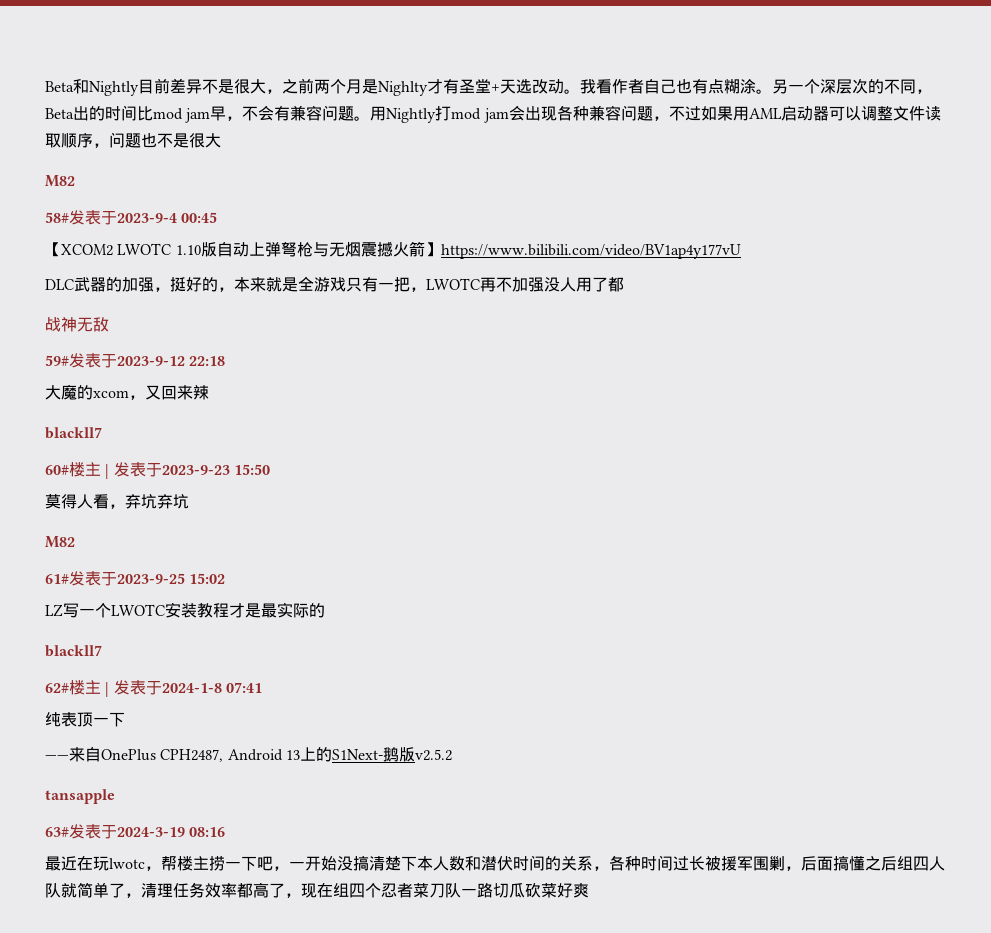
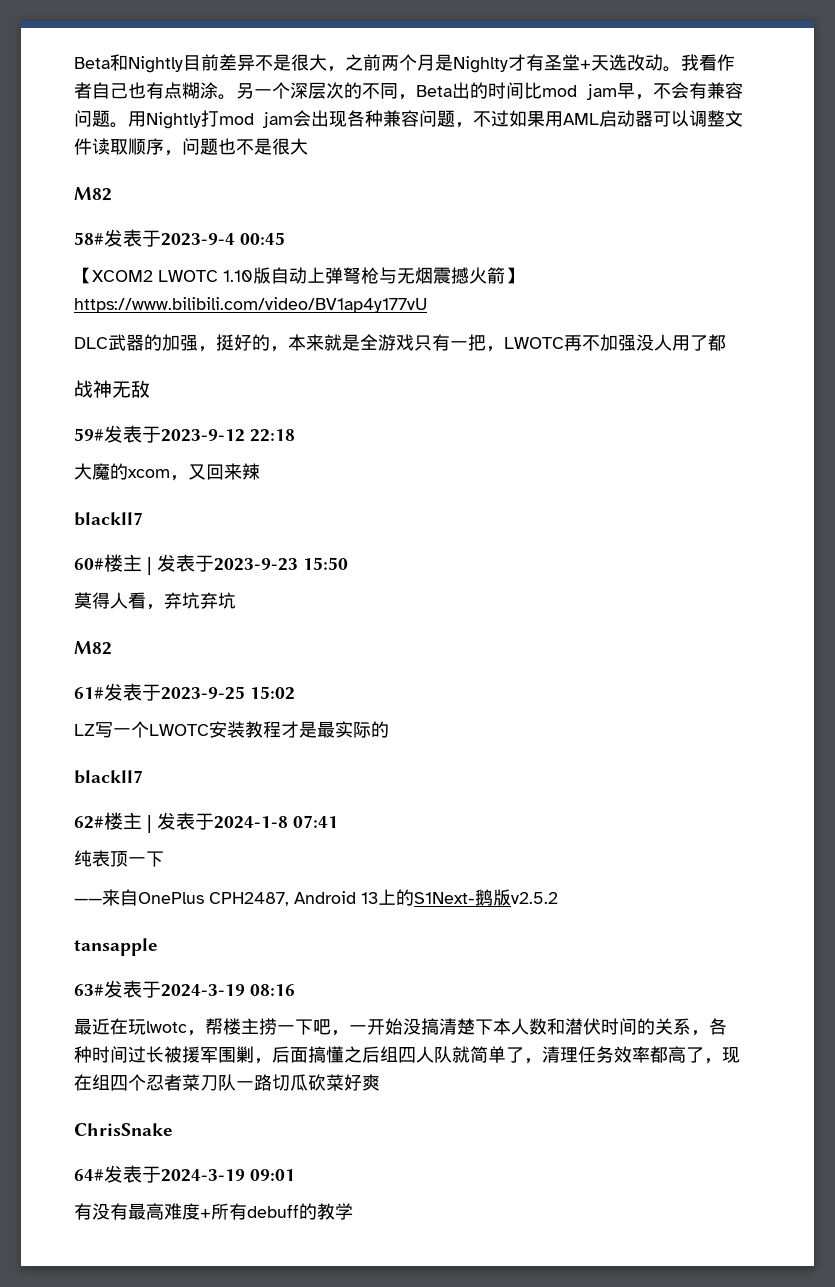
+ ChrisSnake
+ 64#发表于2024-3-19 09:01
+ 有没有最高难度+所有debuff的教学

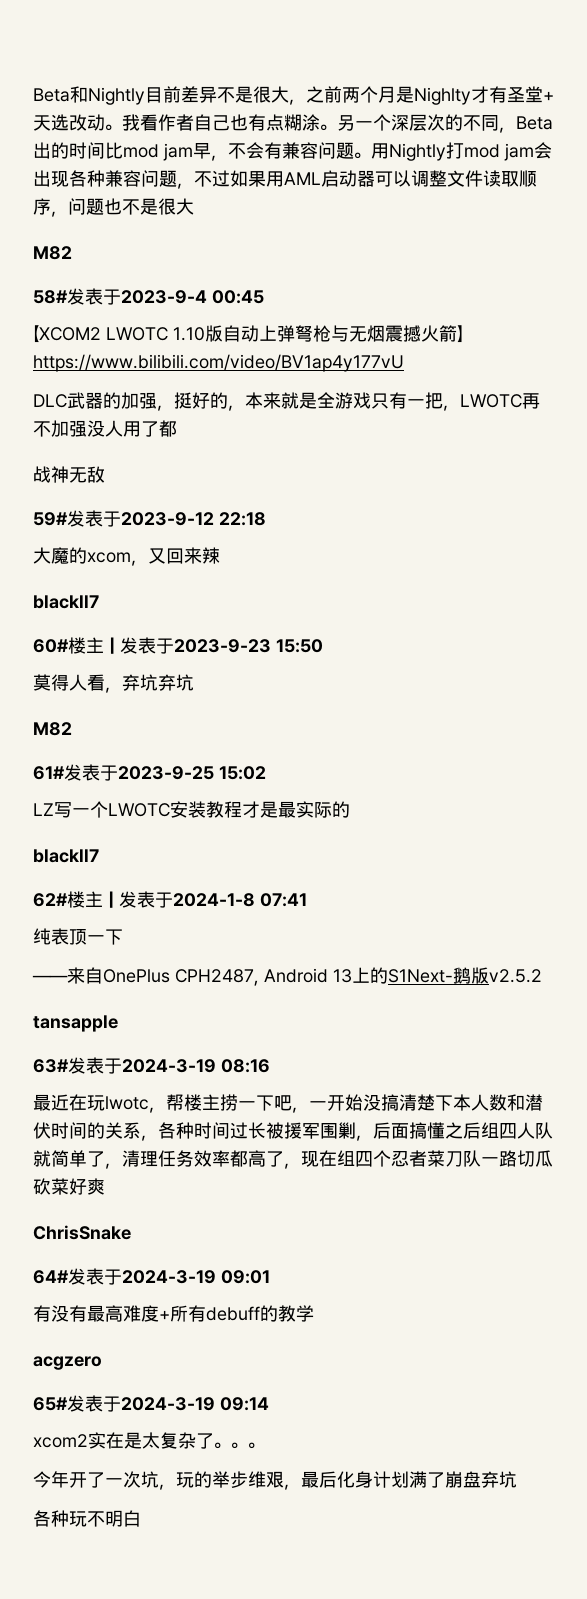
+ acgzero
+ 65#发表于2024-3-19 09:14
+ xcom2实在是太复杂了。。。
+ 今年开了一次坑，玩的举步维艰，最后化身计划满了崩盘弃坑
+ 各种玩不明白

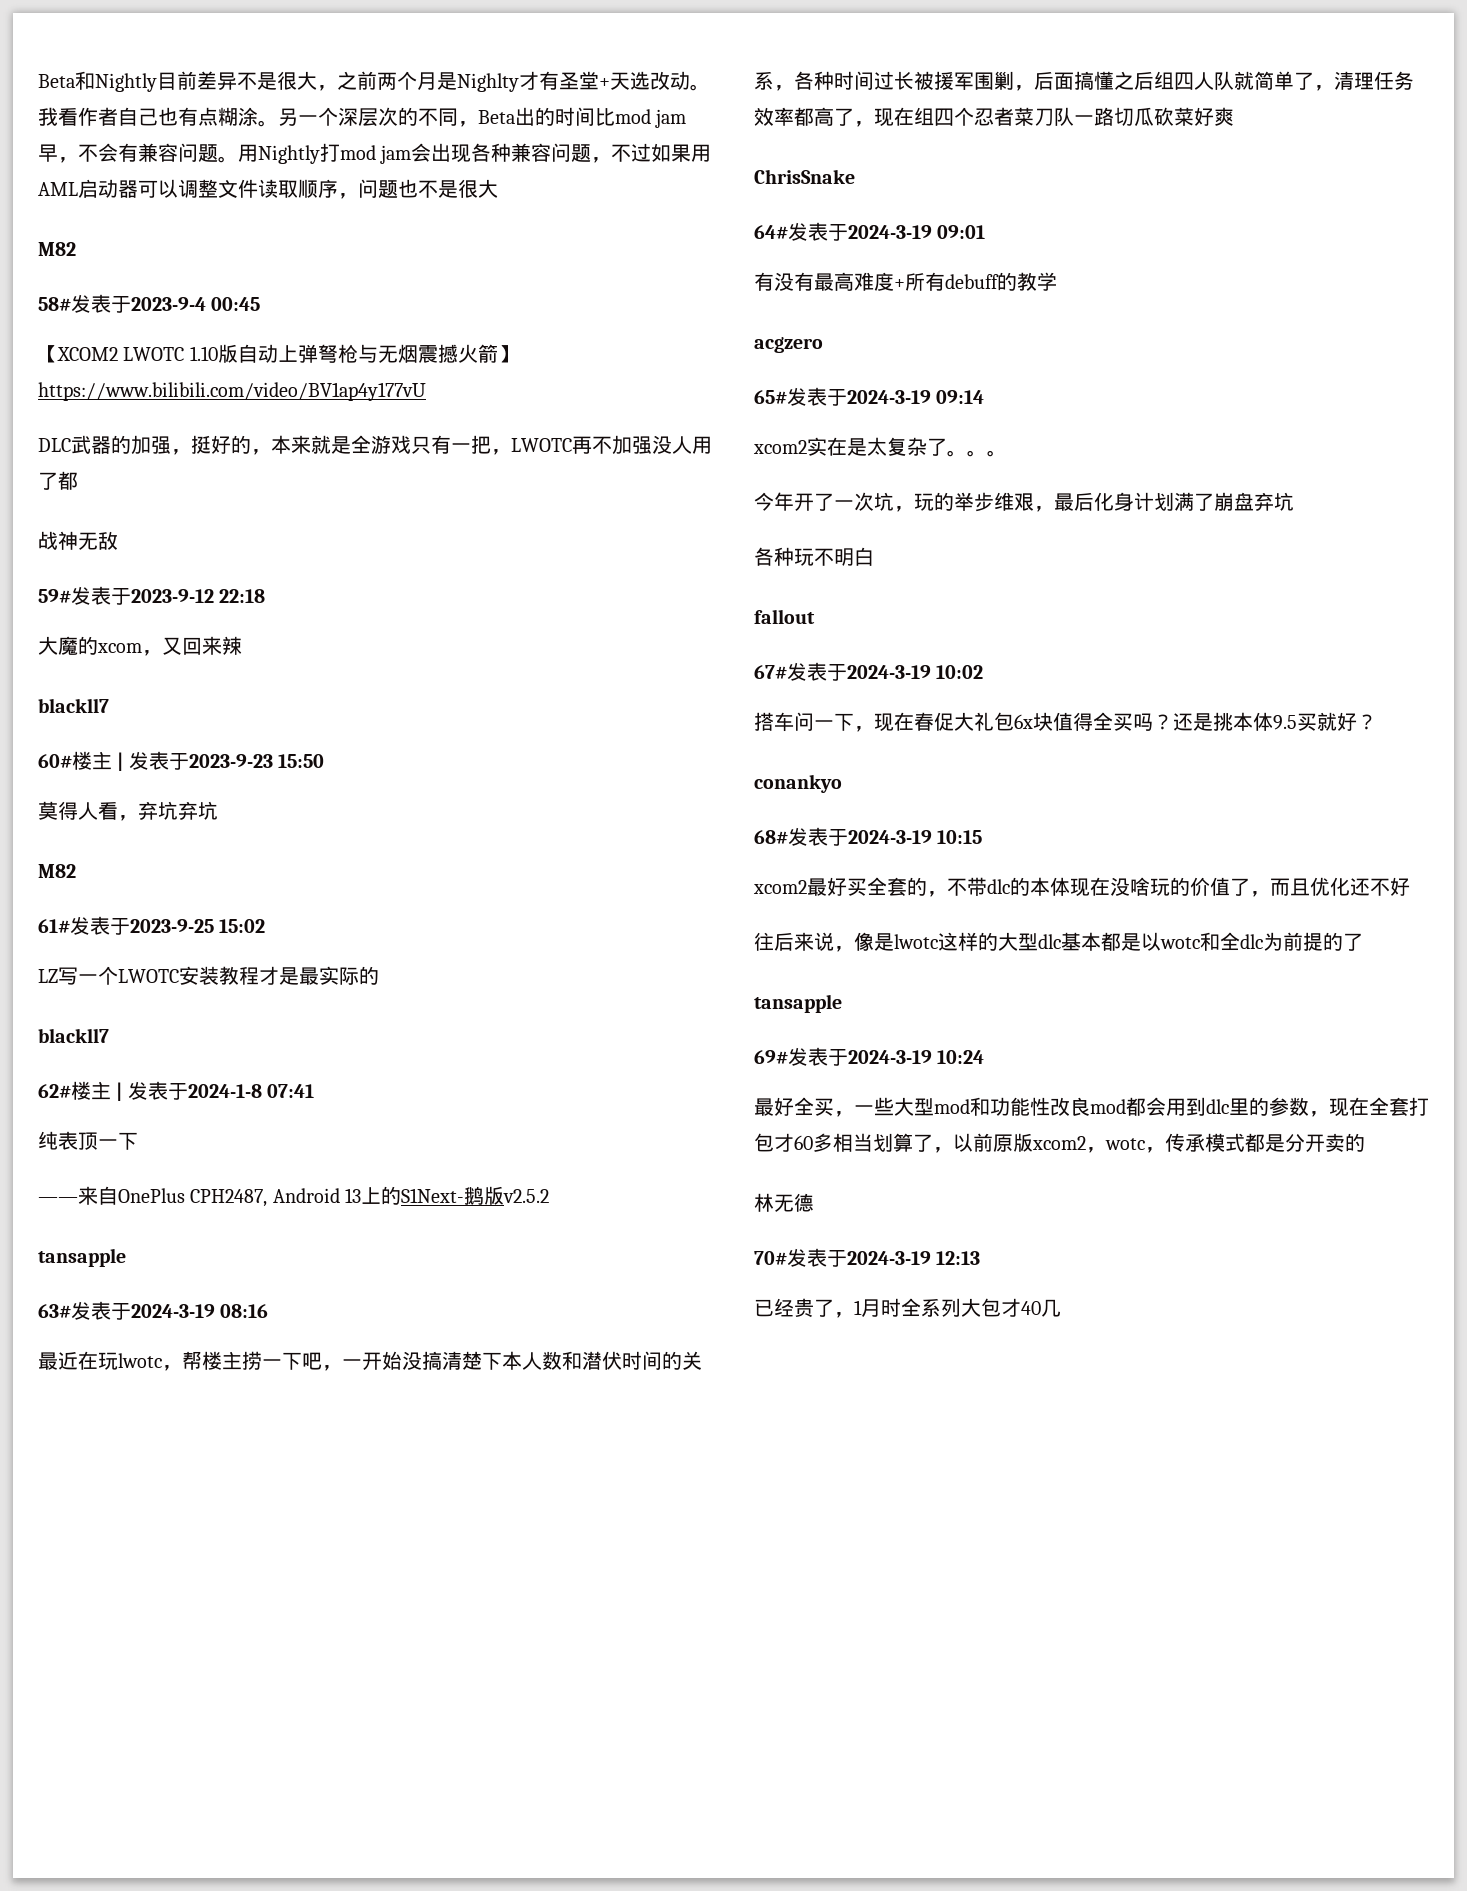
+ fallout
+ 67#发表于2024-3-19 10:02
+ 搭车问一下，现在春促大礼包6x块值得全买吗？还是挑本体9.5买就好？
+ conankyo
+ 68#发表于2024-3-19 10:15
+ xcom2最好买全套的，不带dlc的本体现在没啥玩的价值了，而且优化还不好
+ 往后来说，像是lwotc这样的大型dlc基本都是以wotc和全dlc为前提的了
+ tansapple
+ 69#发表于2024-3-19 10:24
+ 最好全买，一些大型mod和功能性改良mod都会用到dlc里的参数，现在全套打包才60多相当划算了，以前原版xcom2，wotc，传承模式都是分开卖的
+ 林无德
+ 70#发表于2024-3-19 12:13
+ 已经贵了，1月时全系列大包才40几

